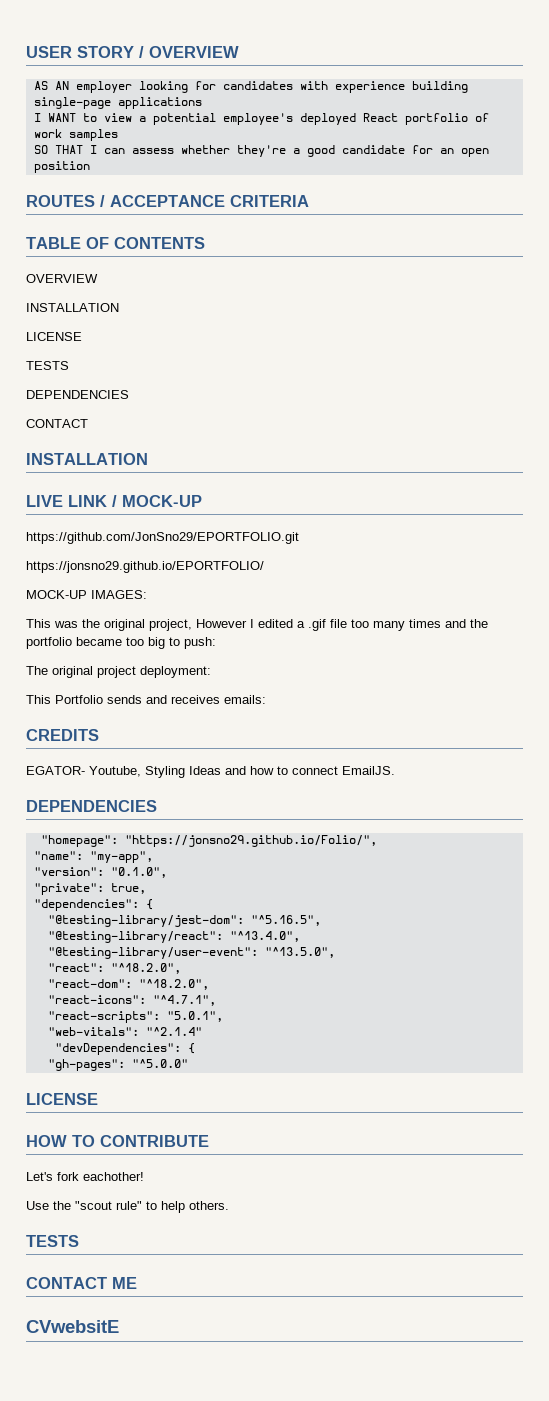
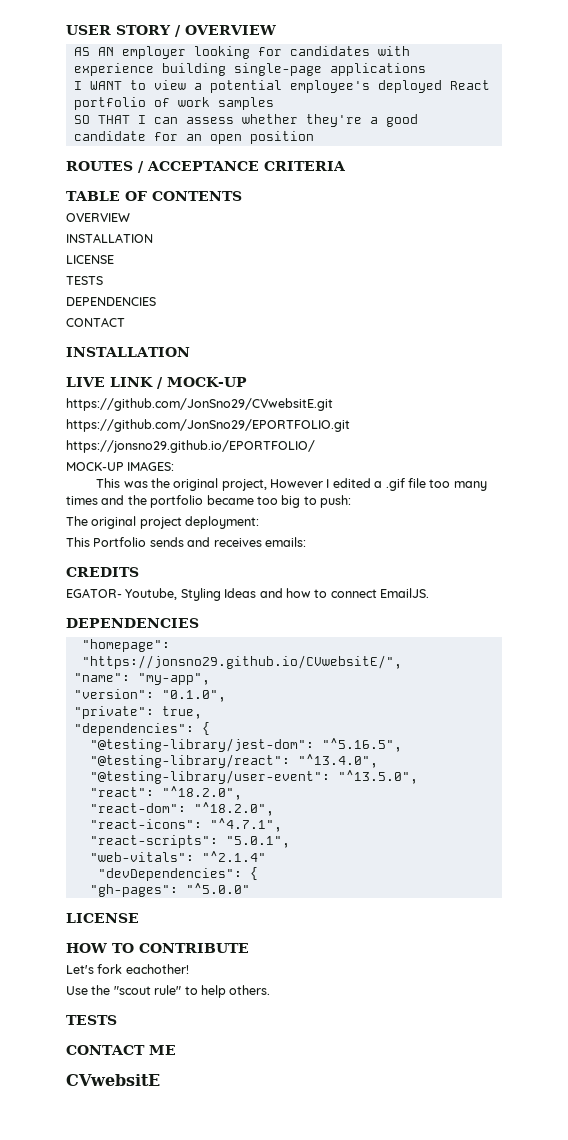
+ https://github.com/JonSno29/CVwebsitE.git
- "homepage": "https://jonsno29.github.io/Folio/",
+ "homepage": "https://jonsno29.github.io/CVwebsitE/",

